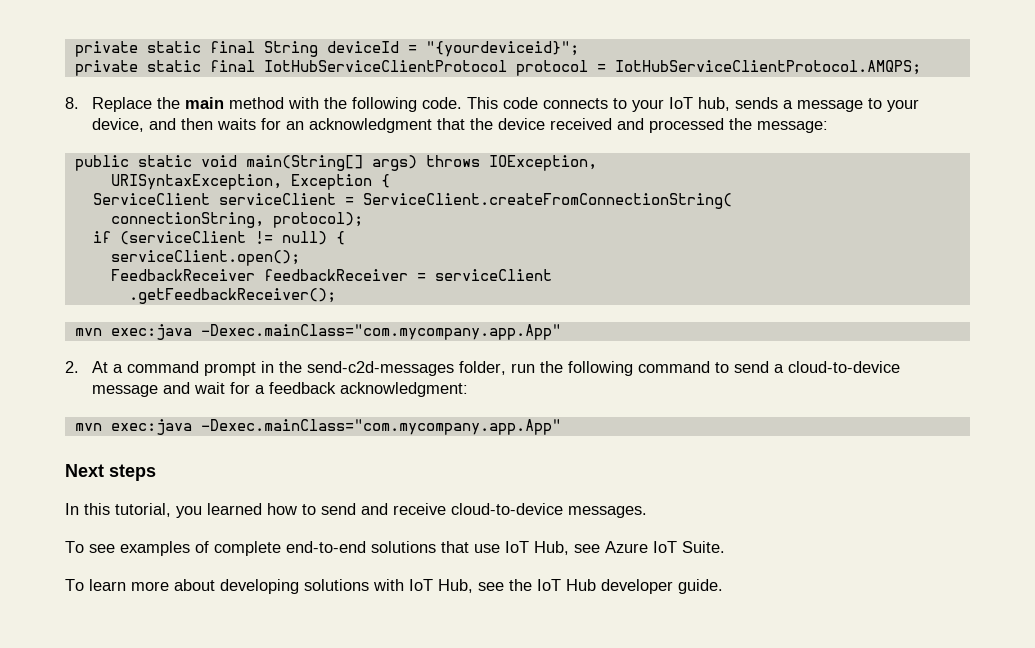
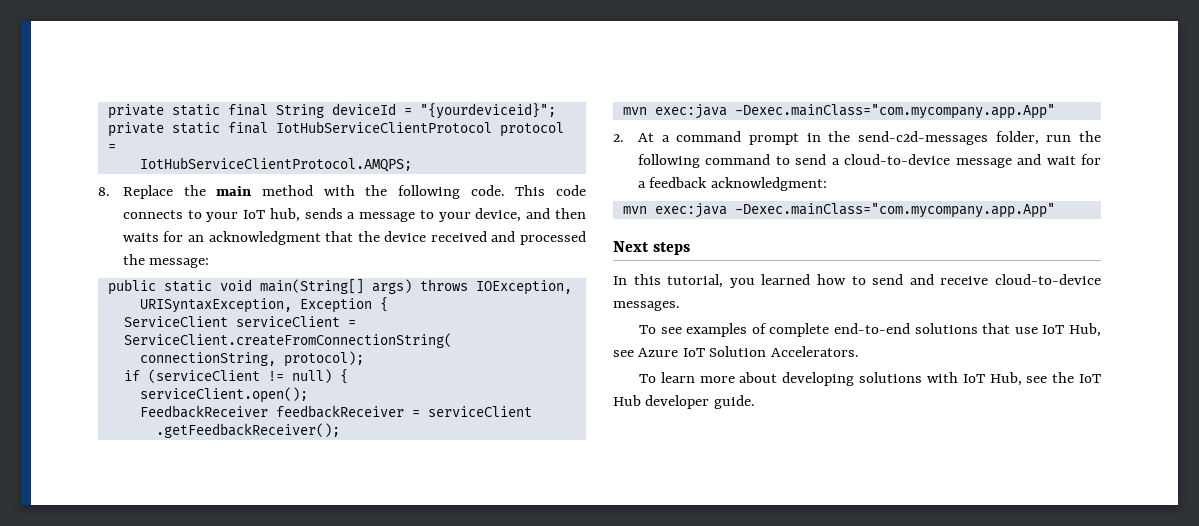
- private static final IotHubServiceClientProtocol protocol = IotHubServiceClientProtocol.AMQPS;
+ private static final IotHubServiceClientProtocol protocol =
+ IotHubServiceClientProtocol.AMQPS;
- To see examples of complete end-to-end solutions that use IoT Hub, see Azure IoT Suite.
+ To see examples of complete end-to-end solutions that use IoT Hub, see Azure IoT Solution Accelerators.

